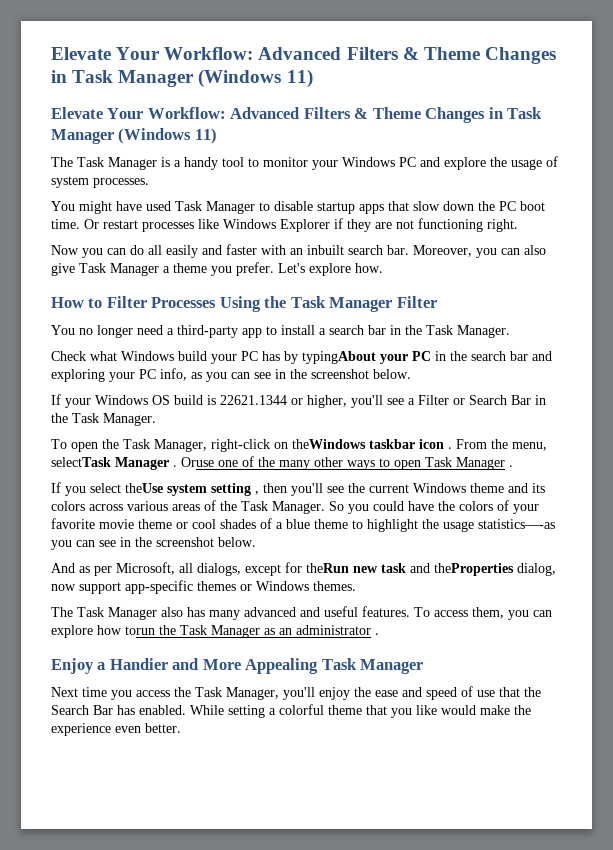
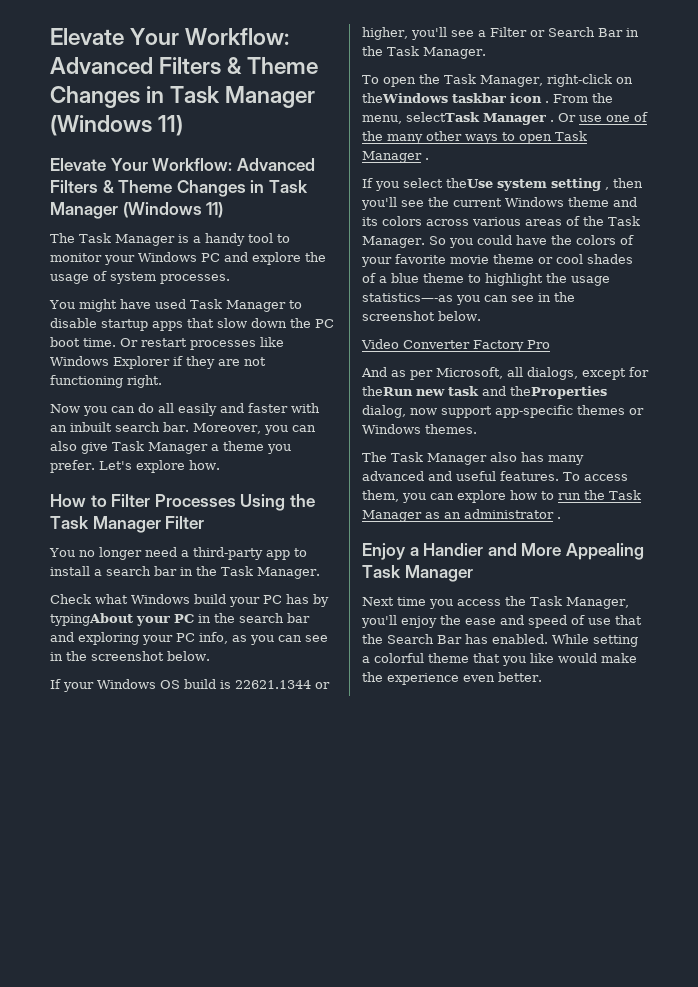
- Oruse one of the many other ways to open Task Manager .
+ Or use one of the many other ways to open Task Manager .
+ Video Converter Factory Pro
- To access them, you can explore how torun the Task Manager as an administrator .
+ To access them, you can explore how to run the Task Manager as an administrator .

